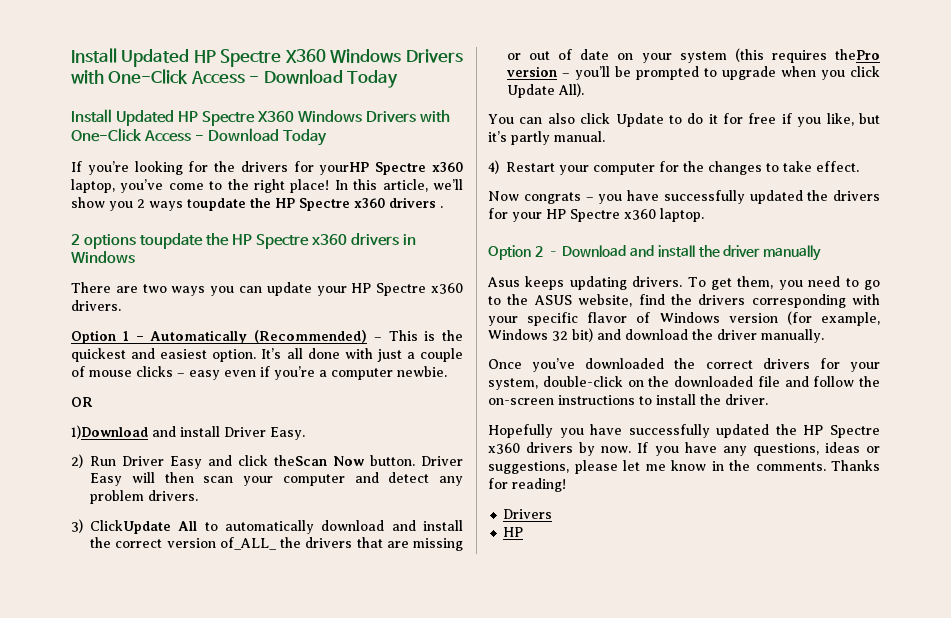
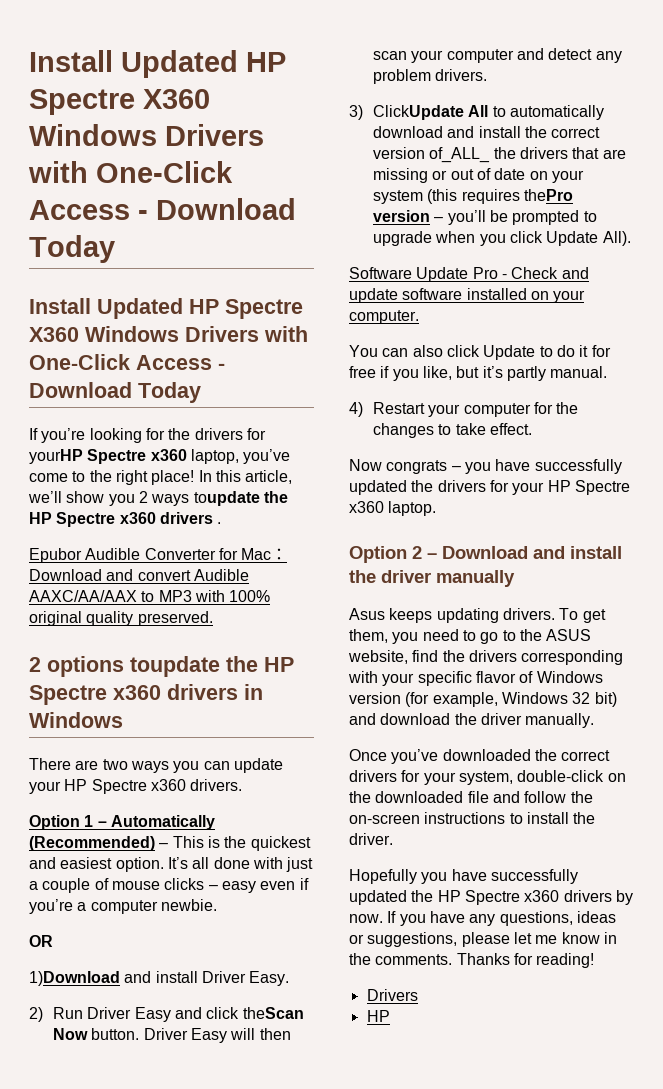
+ Epubor Audible Converter for Mac：Download and convert Audible AAXC/AA/AAX to MP3 with 100% original quality preserved.
+ Software Update Pro - Check and update software installed on your computer.

